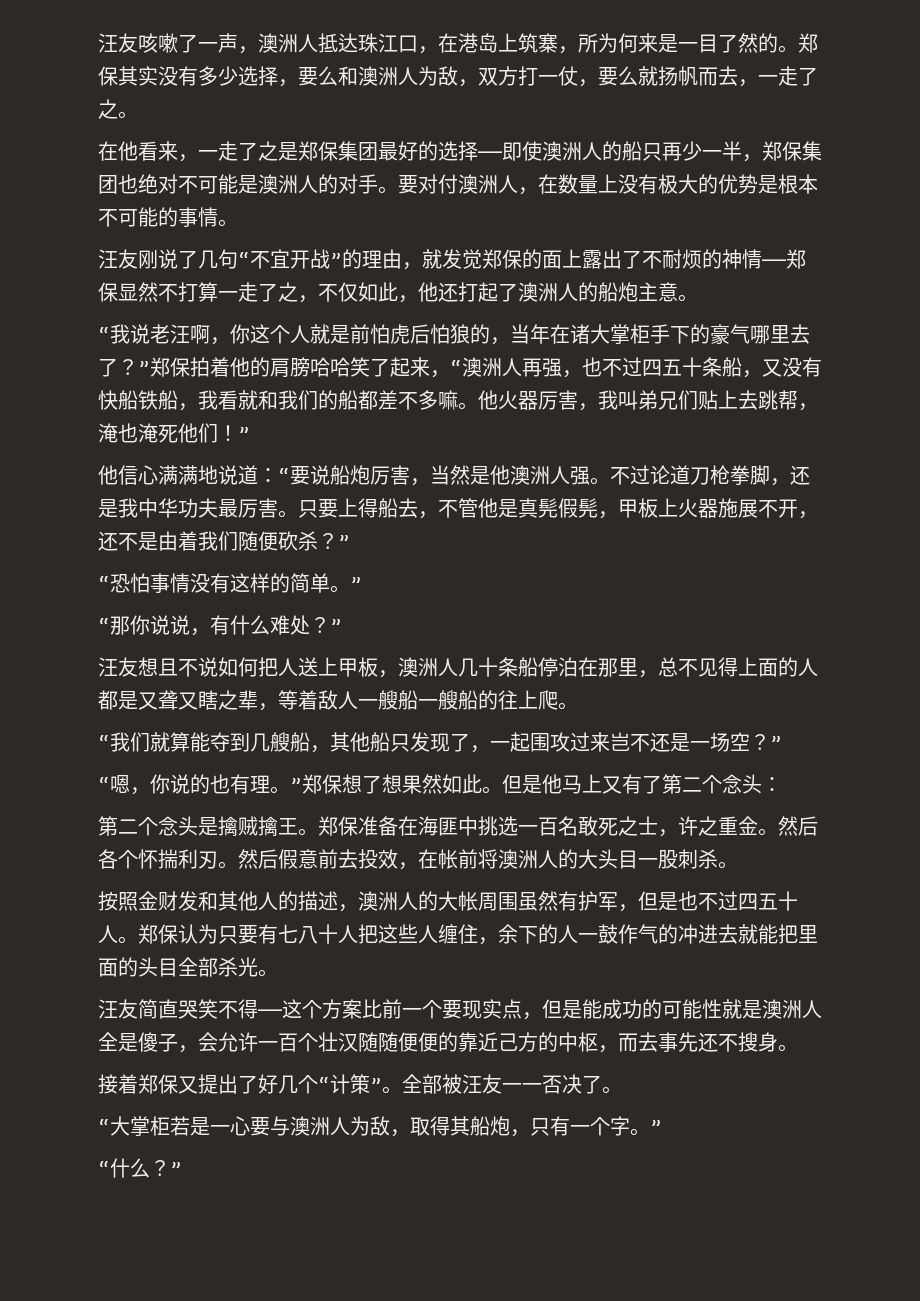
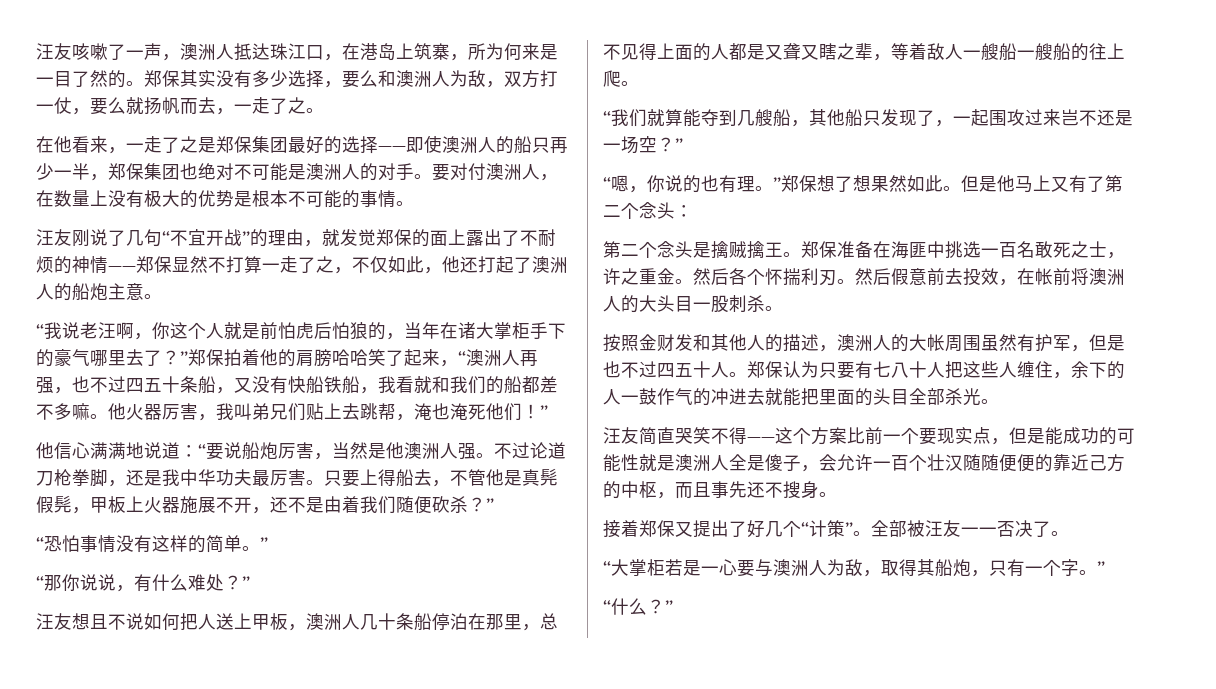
- 汪友简直哭笑不得——这个方案比前一个要现实点，但是能成功的可能性就是澳洲人全是傻子，会允许一百个壮汉随随便便的靠近己方的中枢，而去事先还不搜身。
+ 汪友简直哭笑不得——这个方案比前一个要现实点，但是能成功的可能性就是澳洲人全是傻子，会允许一百个壮汉随随便便的靠近己方的中枢，而且事先还不搜身。

